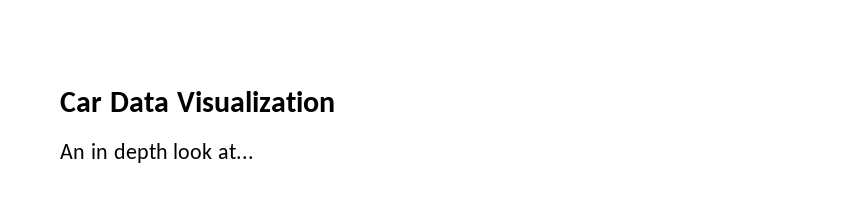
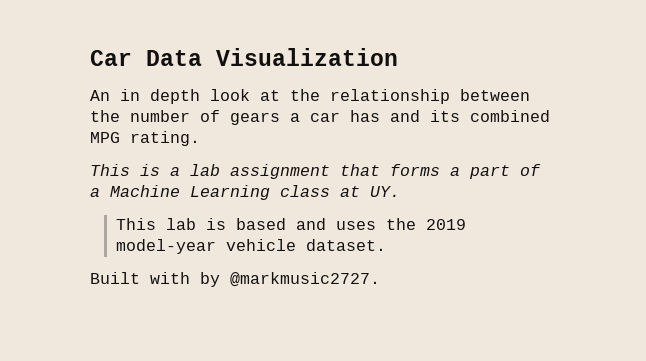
- An in depth look at...
+ An in depth look at the relationship between the number of gears a car has and its combined MPG rating.
+ This is a lab assignment that forms a part of a Machine Learning class at UY.
+ This lab is based and uses the 2019 model-year vehicle dataset.
+ Built with by @markmusic2727.

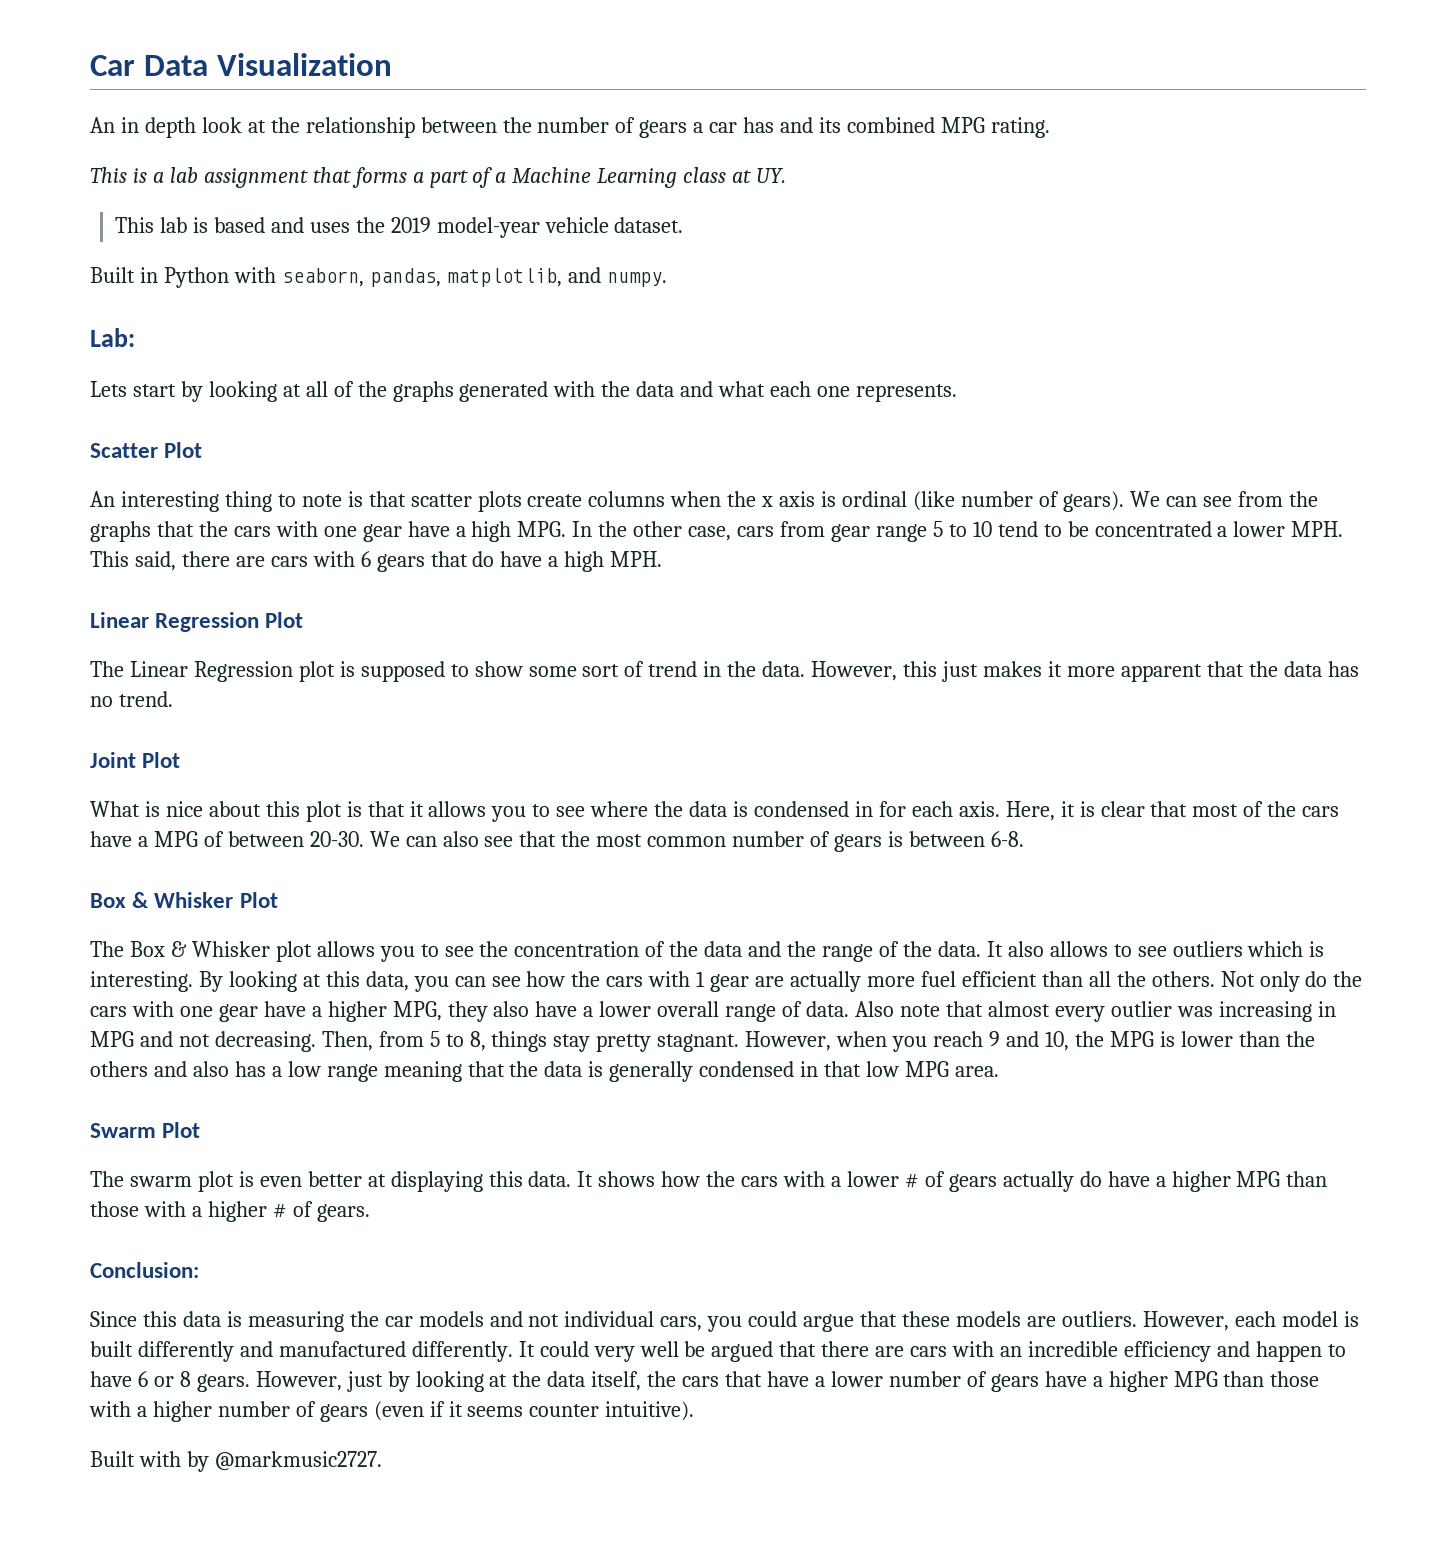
+ Built in Python with seaborn, pandas, matplotlib, and numpy.
+ Lab:
+ Lets start by looking at all of the graphs generated with the data and what each one represents.
+ Scatter Plot
+ An interesting thing to note is that scatter plots create columns when the x axis is ordinal (like number of gears). We can see from the graphs that the cars with one gear have a high MPG. In the other case, cars from gear range 5 to 10 tend to be concentrated a lower MPH. This said, there are cars with 6 gears that do have a high MPH.
+ Linear Regression Plot
+ The Linear Regression plot is supposed to show some sort of trend in the data. However, this just makes it more apparent that the data has no trend.
+ Joint Plot
+ What is nice about this plot is that it allows you to see where the data is condensed in for each axis. Here, it is clear that most of the cars have a MPG of between 20-30. We can also see that the most common number of gears is between 6-8.
+ Box & Whisker Plot
+ The Box & Whisker plot allows you to see the concentration of the data and the range of the data. It also allows to see outliers which is interesting. By looking at this data, you can see how the cars with 1 gear are actually more fuel efficient than all the others. Not only do the cars with one gear have a higher MPG, they also have a lower overall range of data. Also note that almost every outlier was increasing in MPG and not decreasing. Then, from 5 to 8, things stay pretty stagnant. However, when you reach 9 and 10, the MPG is lower than the others and also has a low range meaning that the data is generally condensed in that low MPG area.
+ Swarm Plot
+ The swarm plot is even better at displaying this data. It shows how the cars with a lower # of gears actually do have a higher MPG than those with a higher # of gears.
+ Conclusion:
+ Since this data is measuring the car models and not individual cars, you could argue that these models are outliers. However, each model is built differently and manufactured differently. It could very well be argued that there are cars with an incredible efficiency and happen to have 6 or 8 gears. However, just by looking at the data itself, the cars that have a lower number of gears have a higher MPG than those with a higher number of gears (even if it seems counter intuitive).

